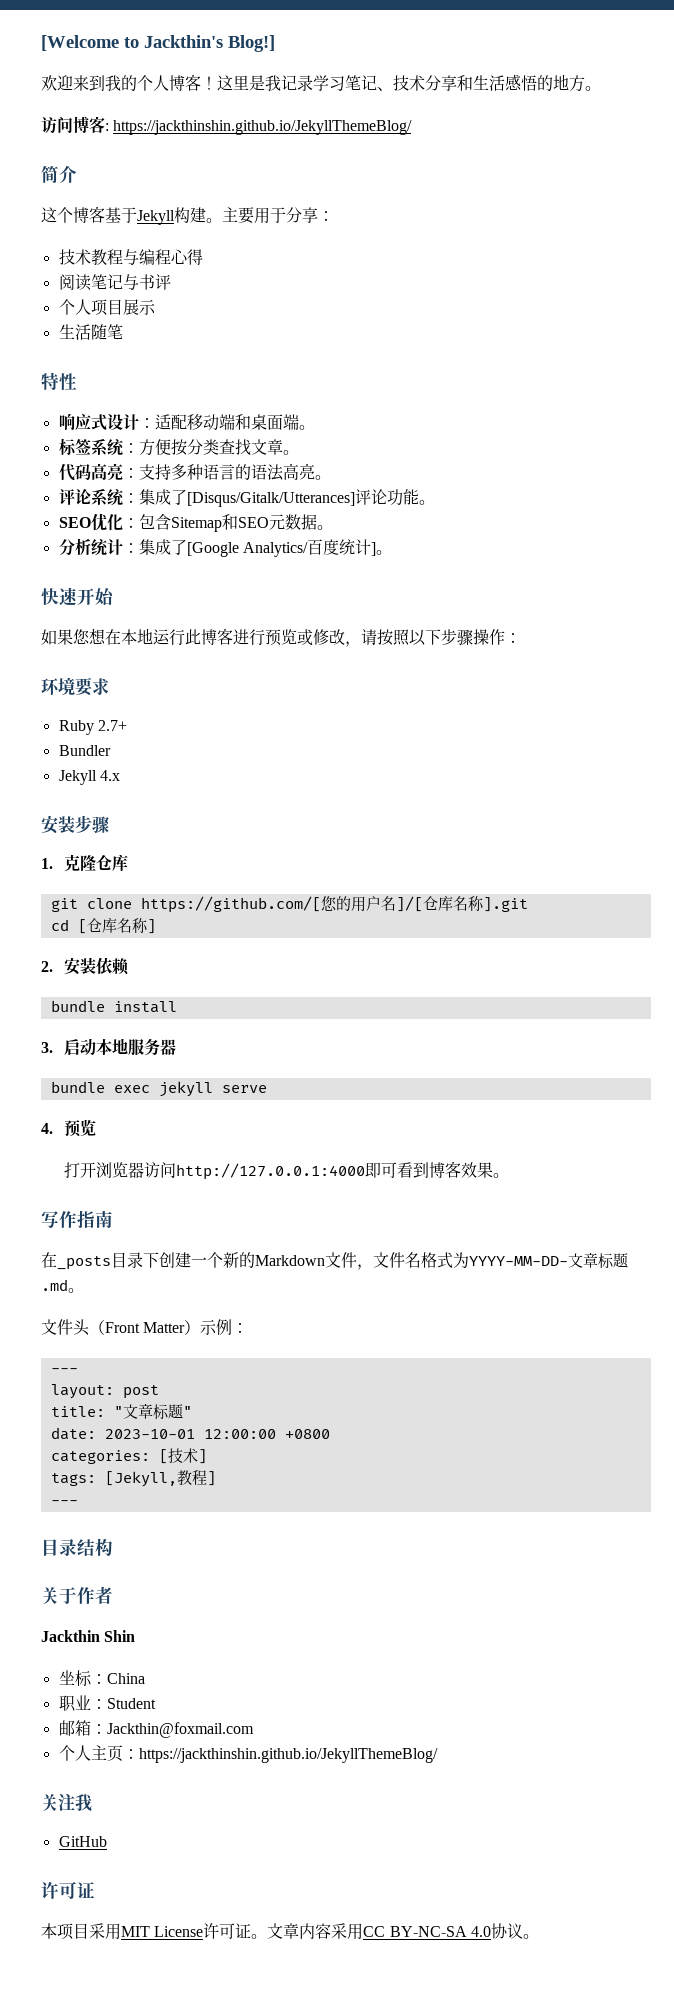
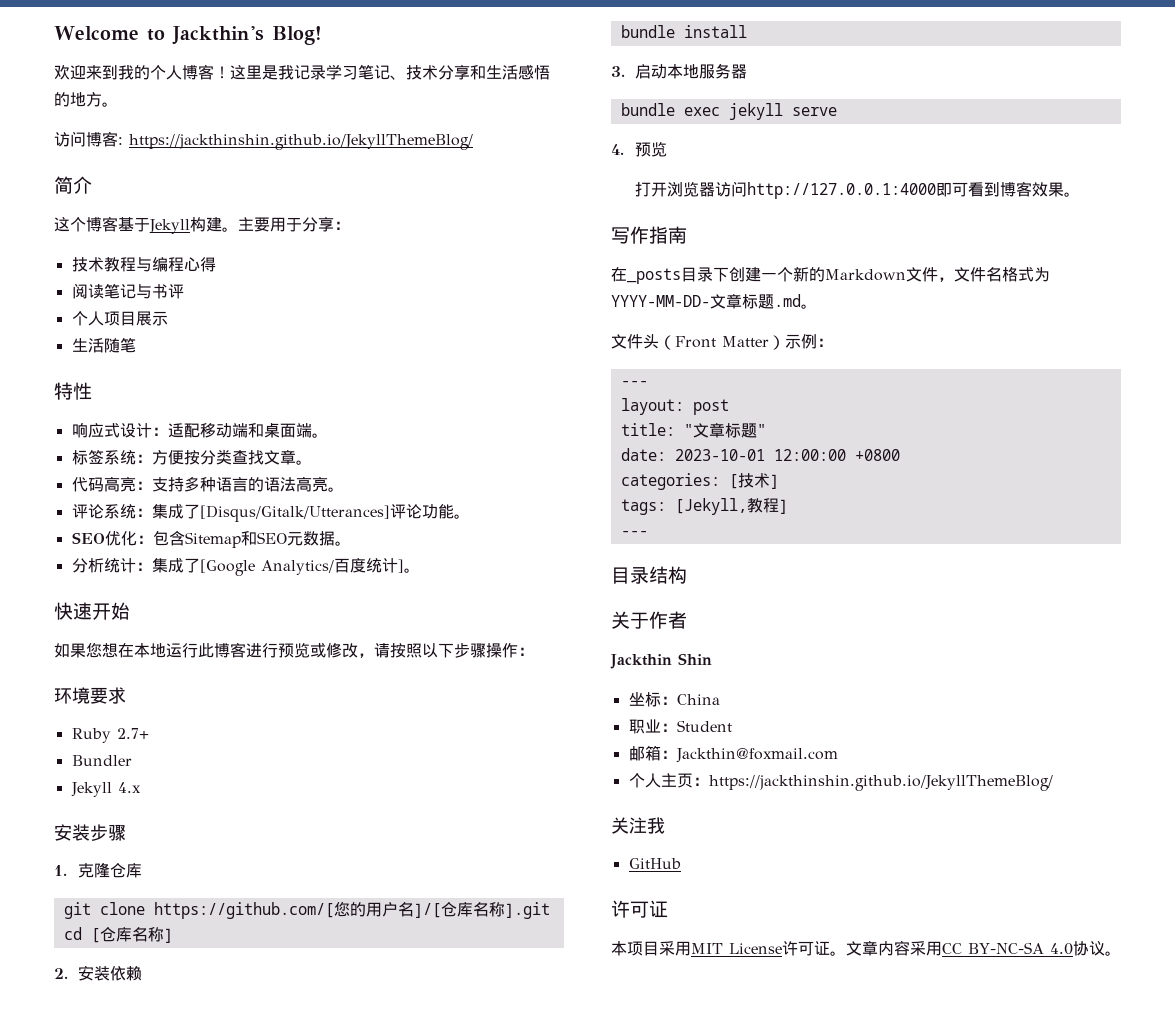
- [Welcome to Jackthin's Blog!]
+ Welcome to Jackthin's Blog!

